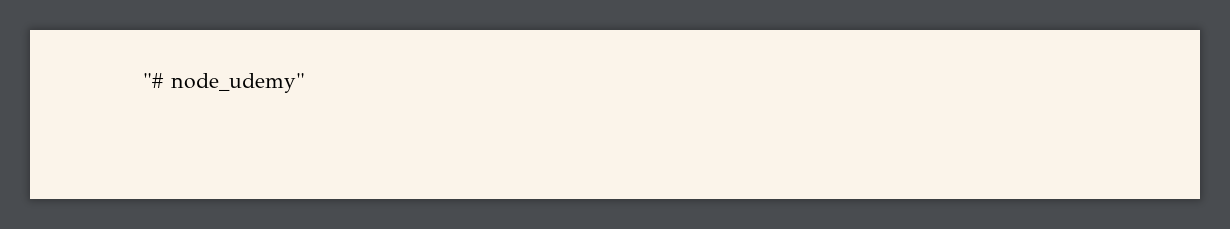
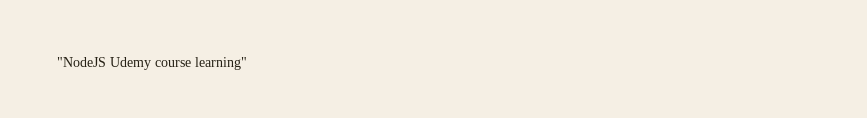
- "# node_udemy"
+ "NodeJS Udemy course learning"

